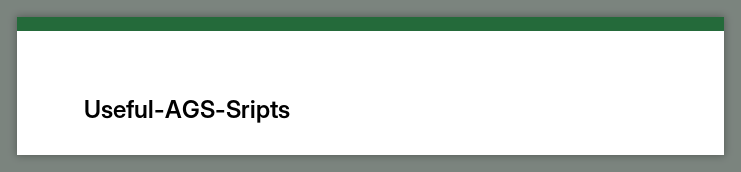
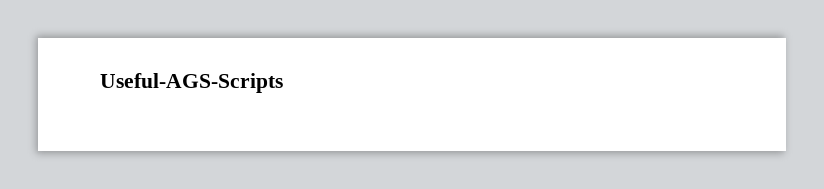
- Useful-AGS-Sripts
+ Useful-AGS-Scripts

